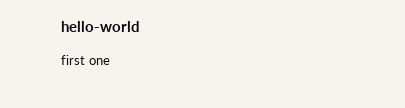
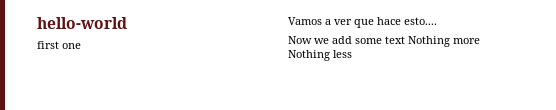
+ Vamos a ver que hace esto....
+ Now we add some text Nothing more Nothing less

